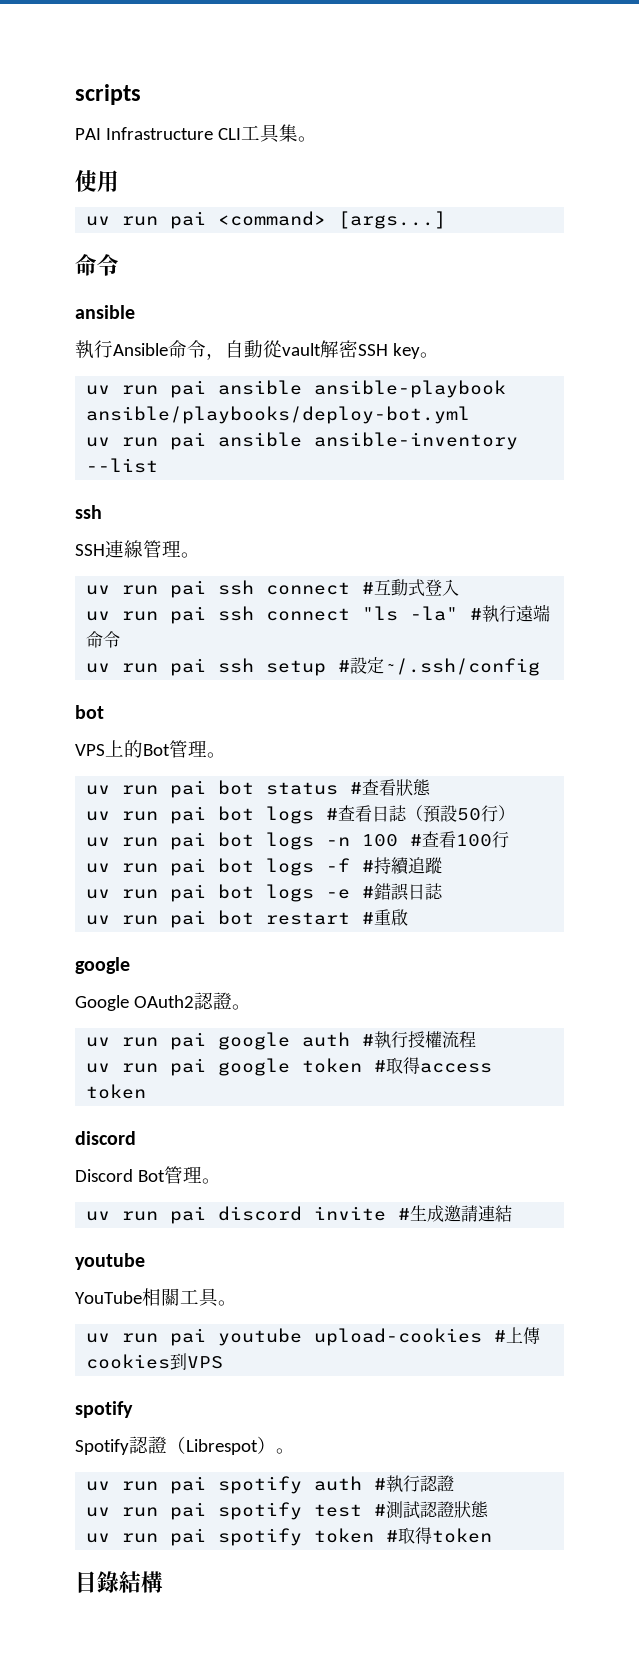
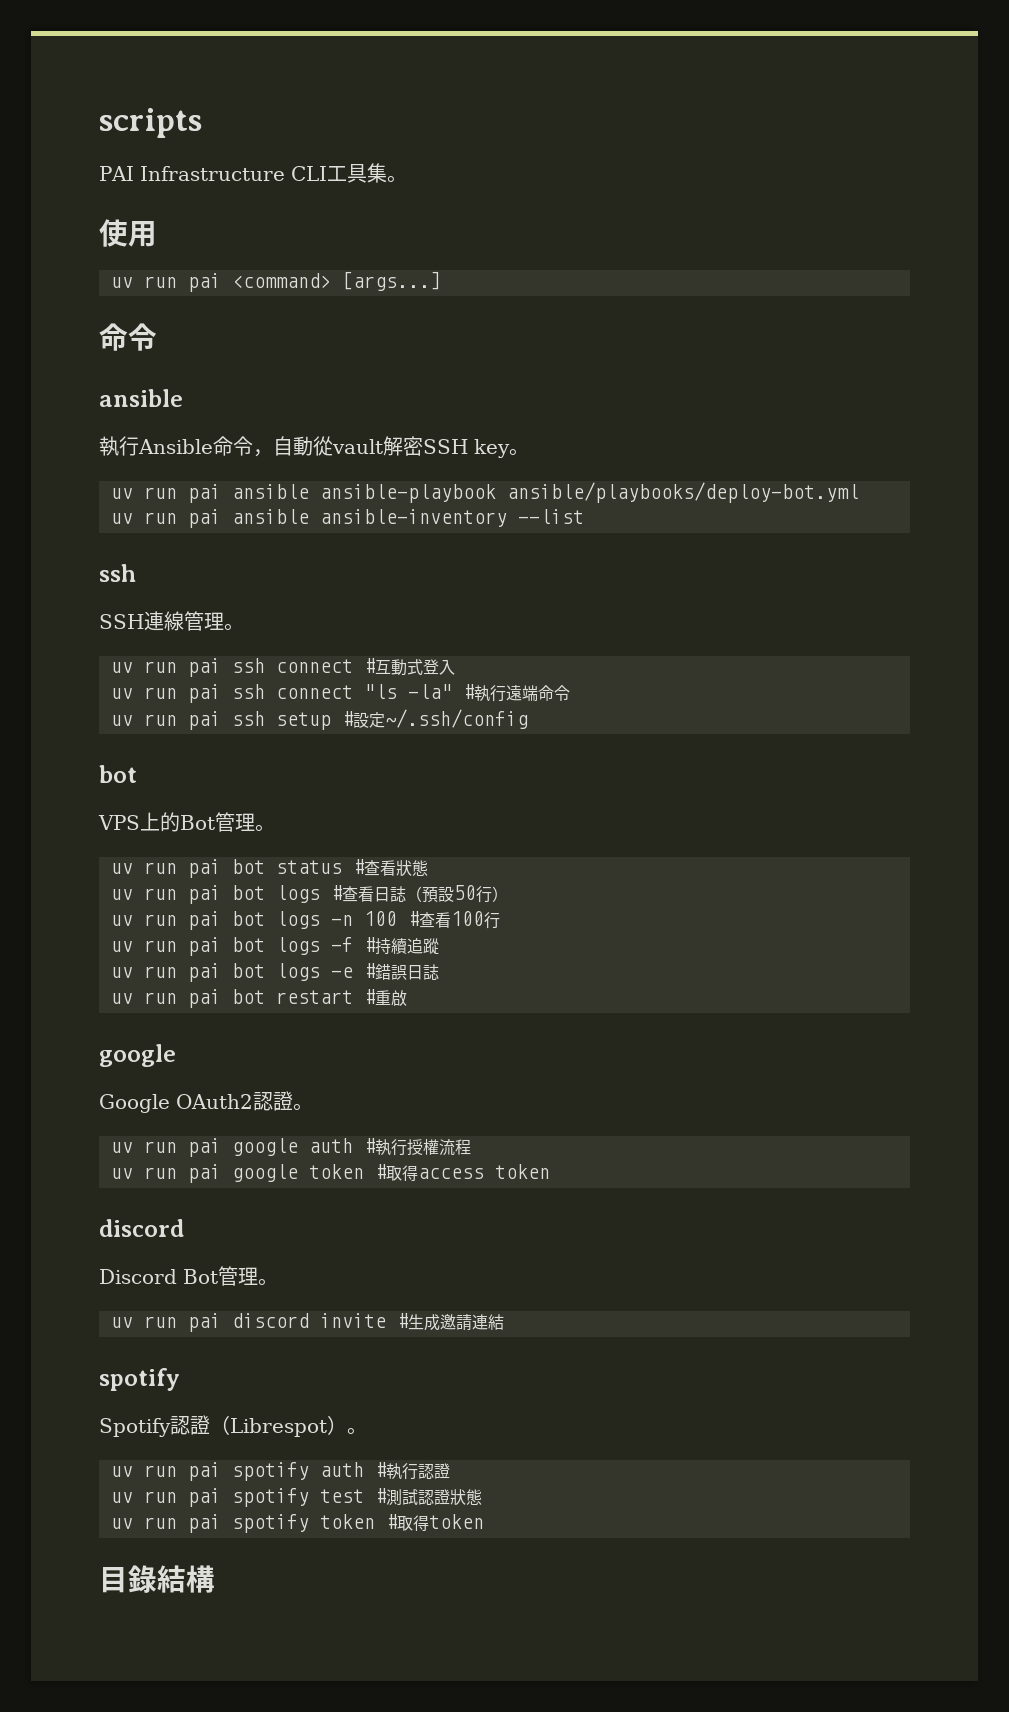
  uv run pai discord invite #生成邀請連結
- youtube
- YouTube相關工具。
- uv run pai youtube upload-cookies #上傳cookies到VPS

